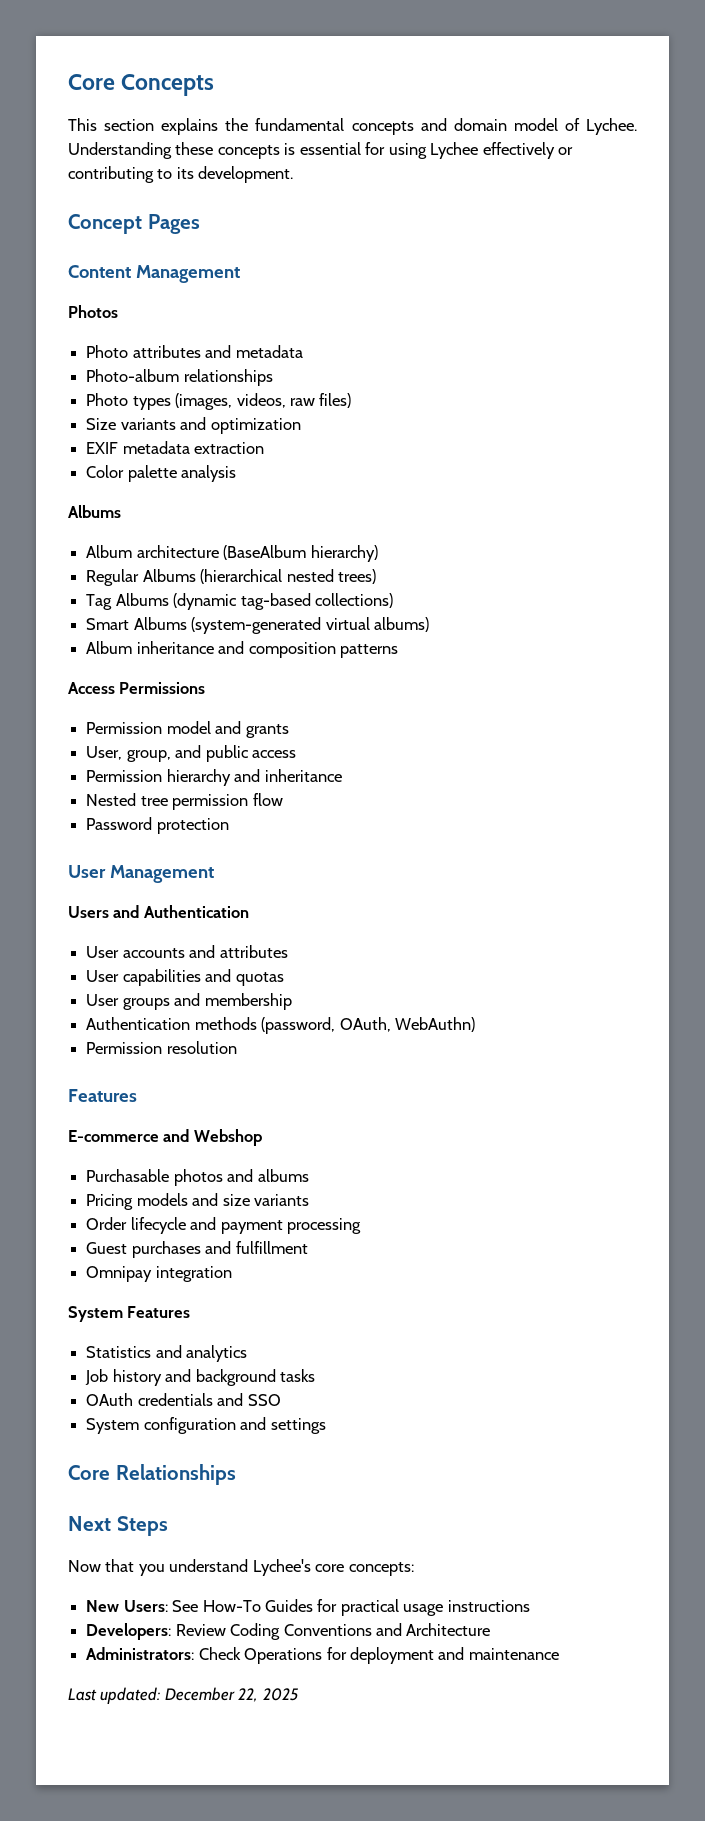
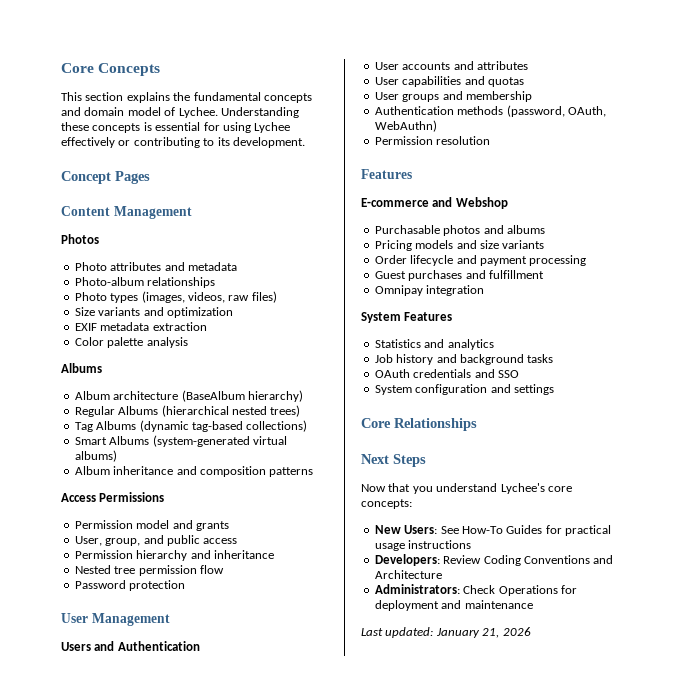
- Last updated: December 22, 2025
+ Last updated: January 21, 2026

